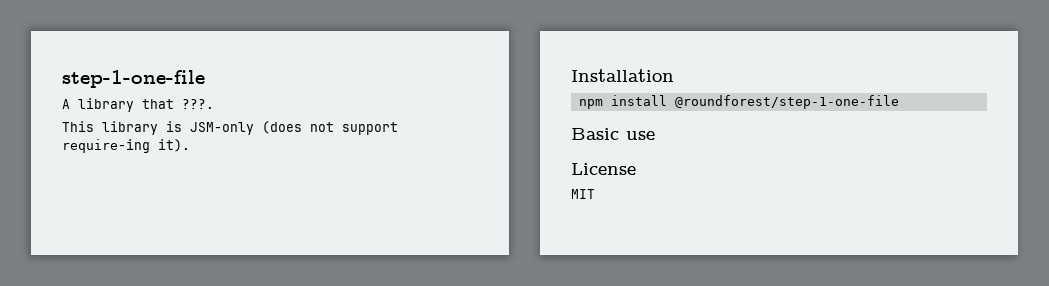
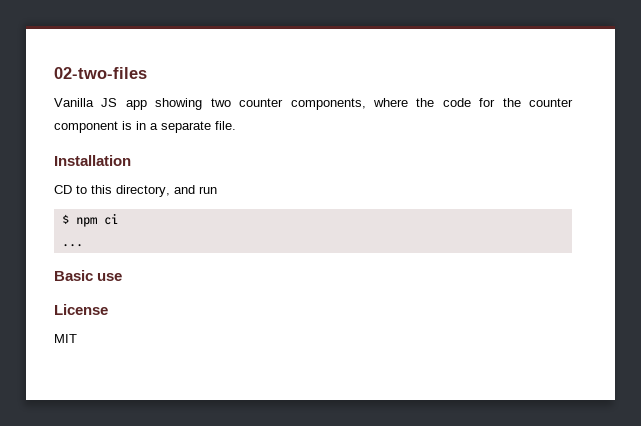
- step-1-one-file
- A library that ???.
- This library is JSM-only (does not support require-ing it).
+ 02-two-files
+ Vanilla JS app showing two counter components, where the code for the counter component is in a separate file.
  Installation
- npm install @roundforest/step-1-one-file
+ CD to this directory, and run
+ $ npm ci
+ ...

